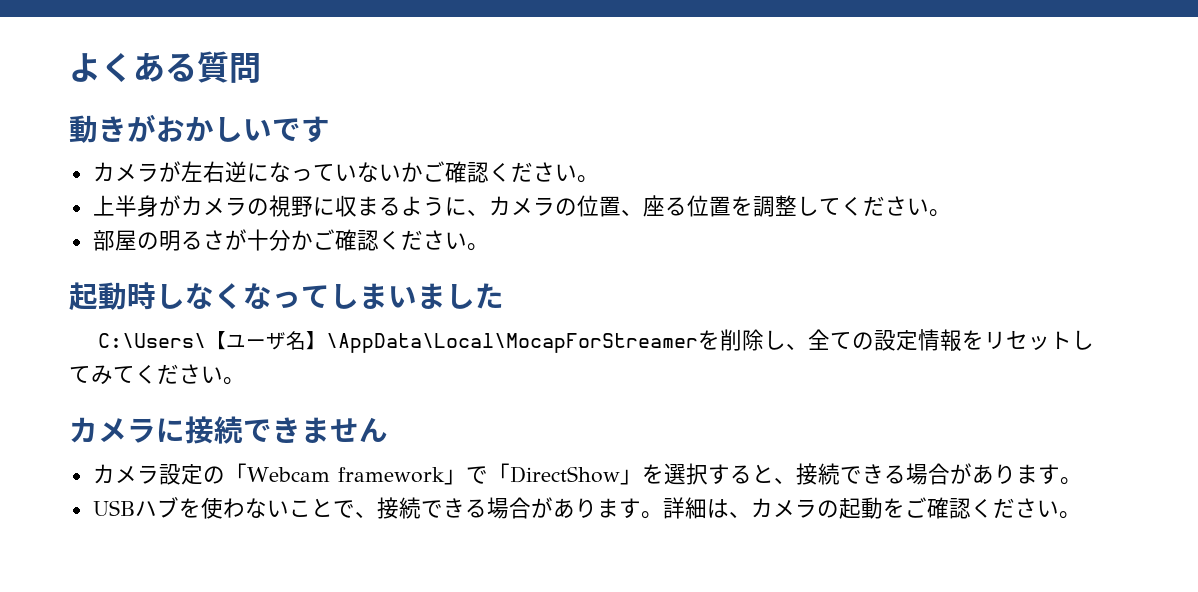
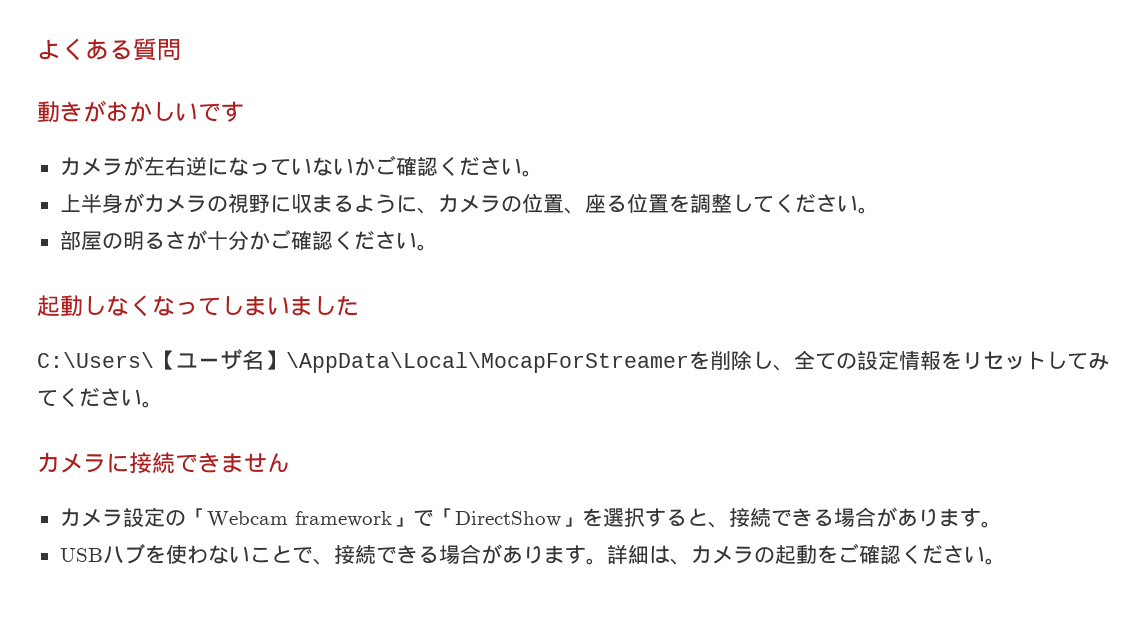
- 起動時しなくなってしまいました
+ 起動しなくなってしまいました

